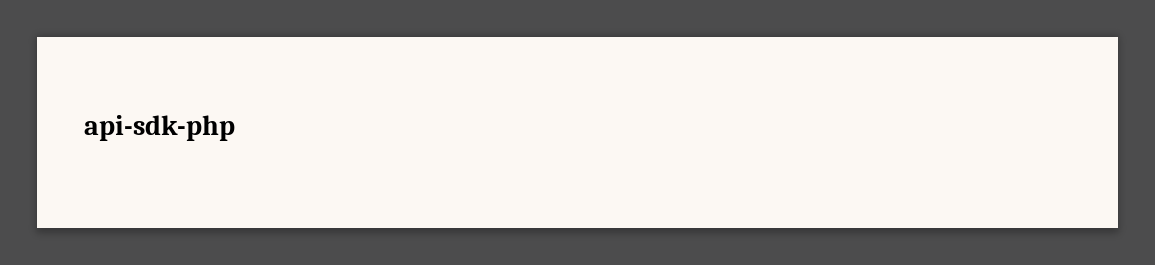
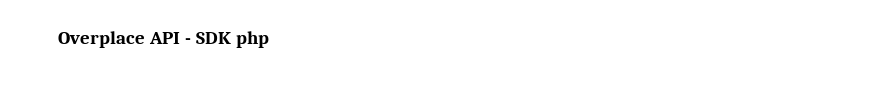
- api-sdk-php
+ Overplace API - SDK php

